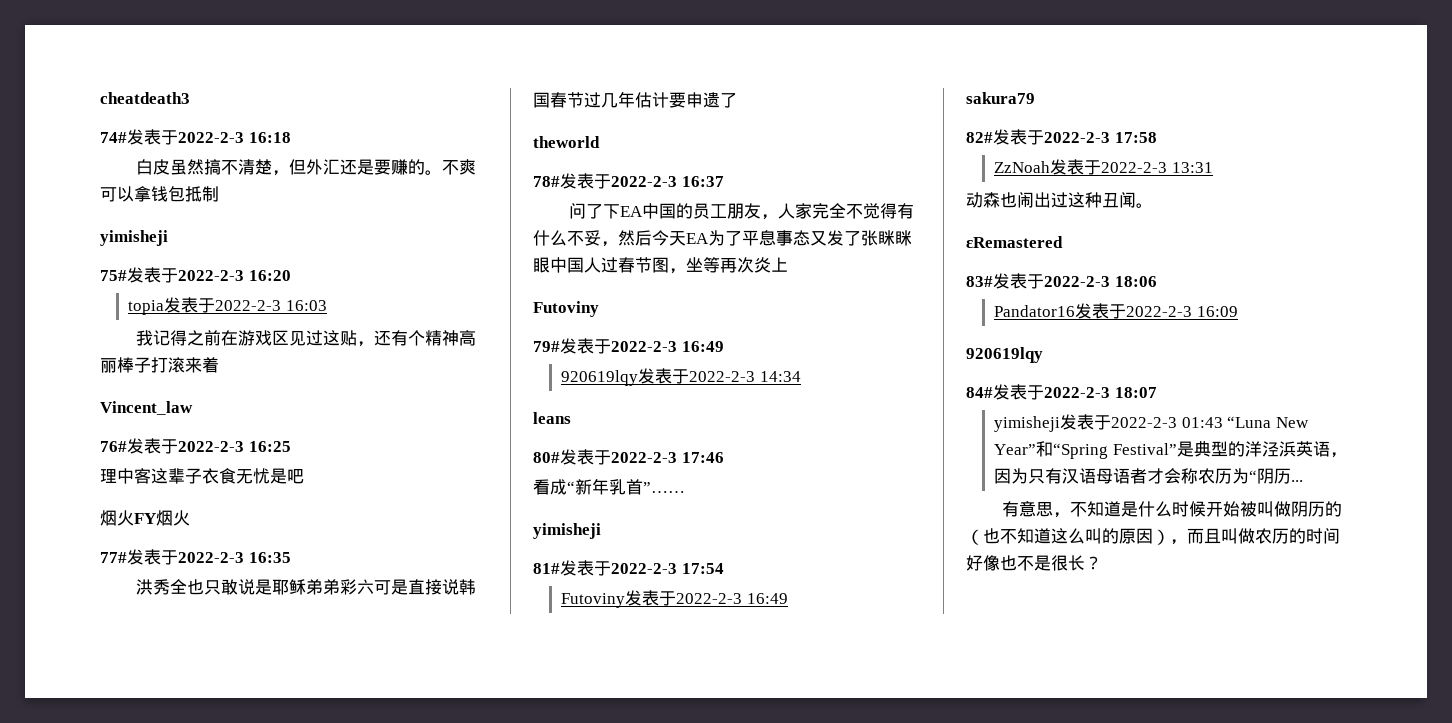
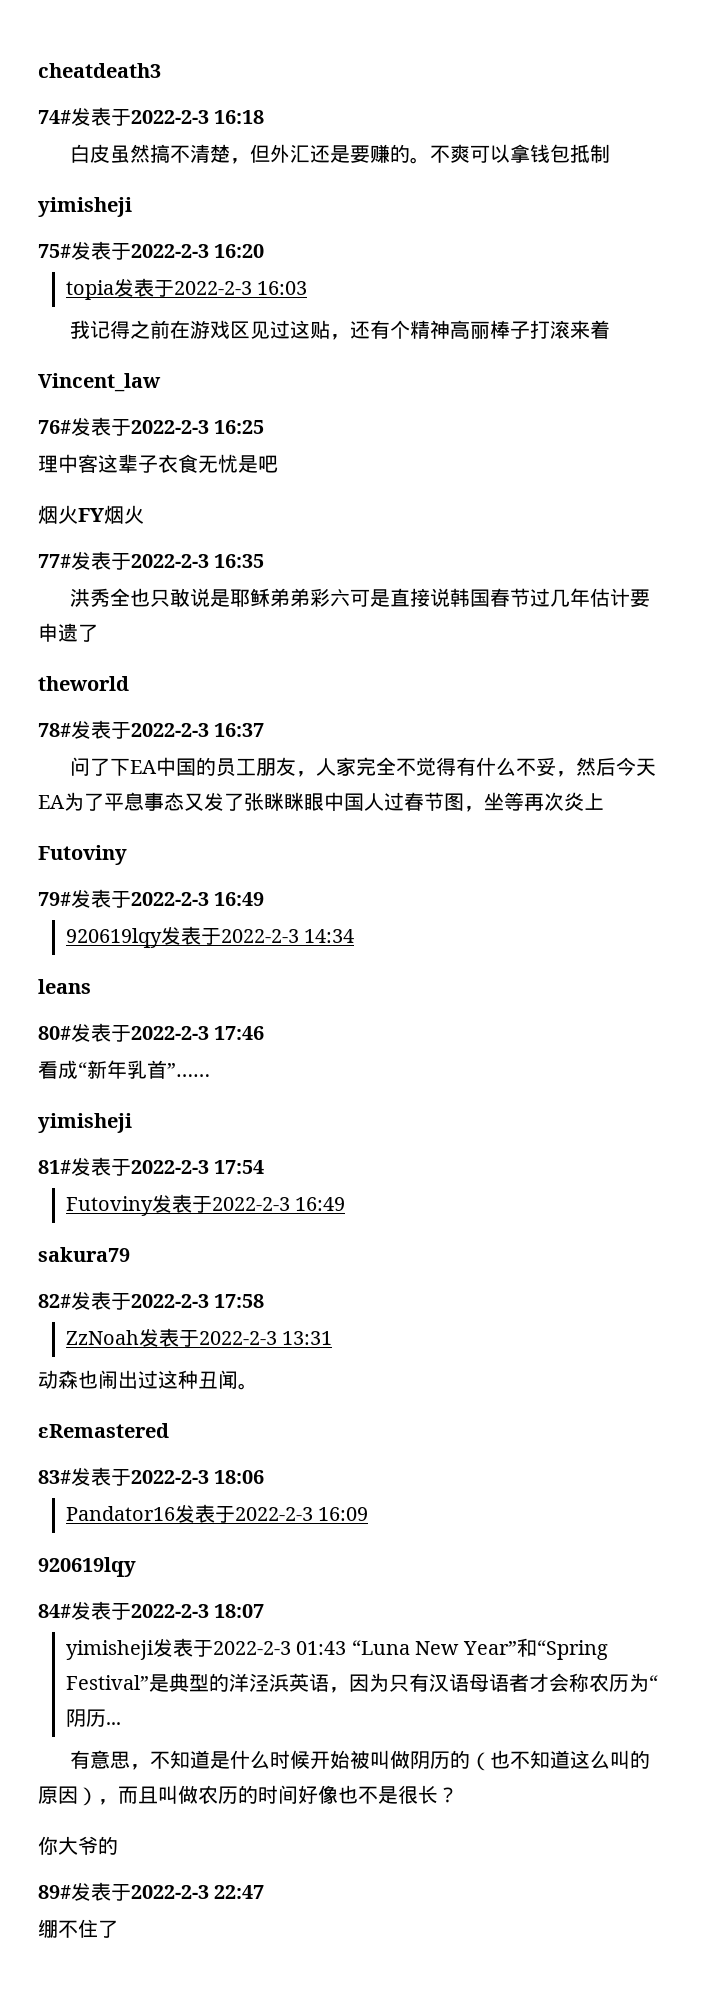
+ 你大爷的
+ 89#发表于2022-2-3 22:47
+ 绷不住了

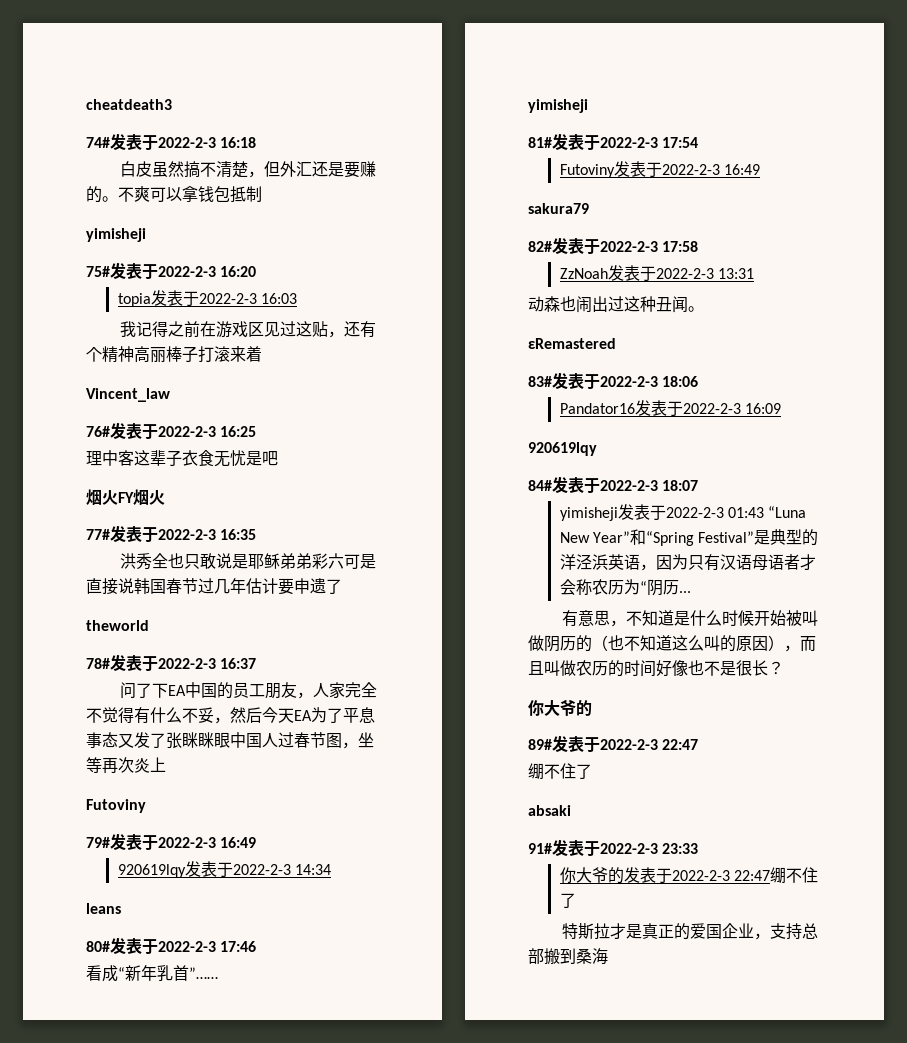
+ absaki
+ 91#发表于2022-2-3 23:33
+ 你大爷的发表于2022-2-3 22:47绷不住了
+ 特斯拉才是真正的爱国企业，支持总部搬到桑海

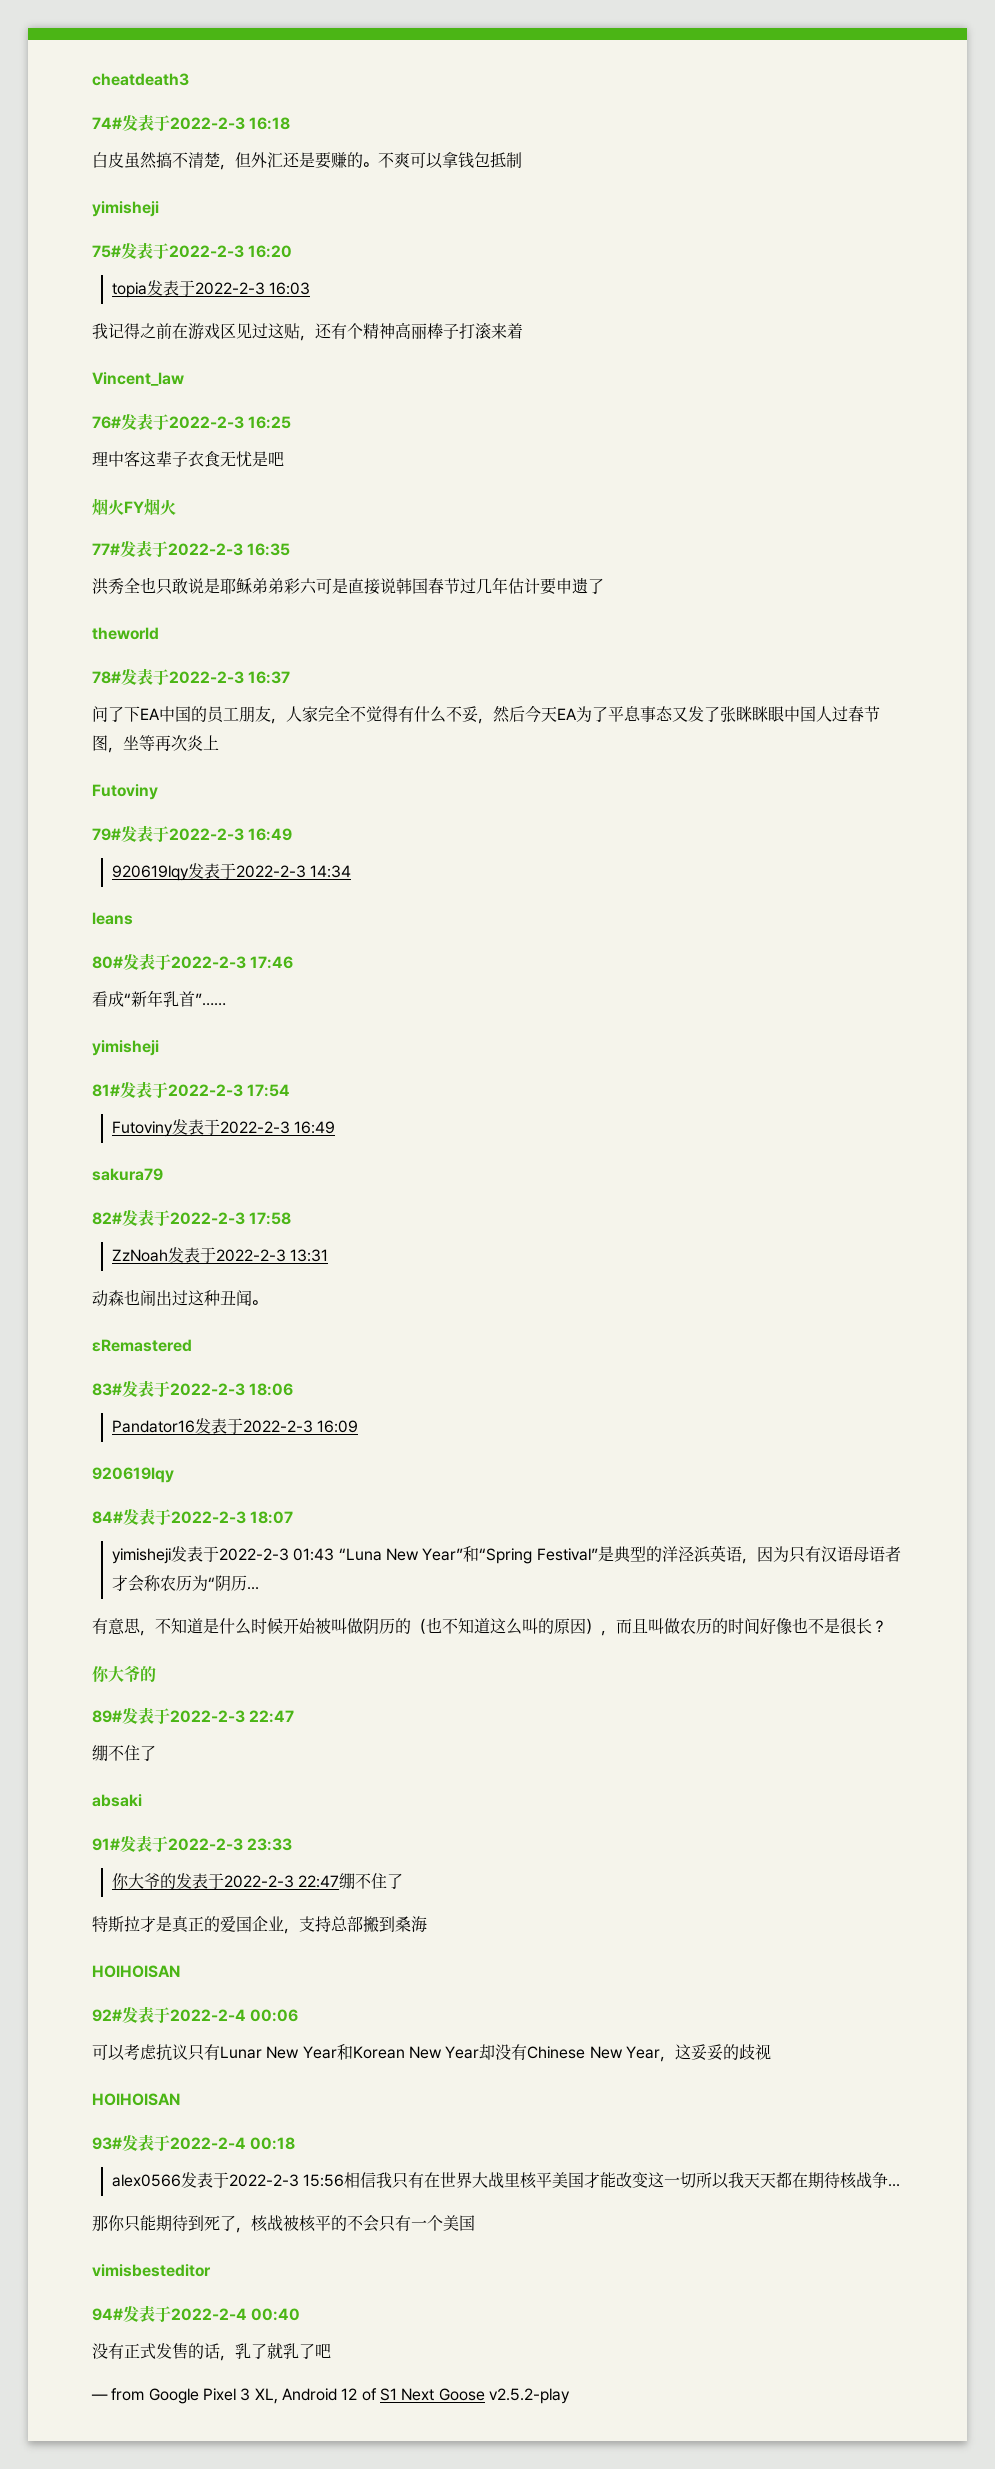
  特斯拉才是真正的爱国企业，支持总部搬到桑海
+ HOIHOISAN
+ 92#发表于2022-2-4 00:06
+ 可以考虑抗议只有Lunar New Year和Korean New Year却没有Chinese New Year，这妥妥的歧视
+ HOIHOISAN
+ 93#发表于2022-2-4 00:18
+ alex0566发表于2022-2-3 15:56相信我只有在世界大战里核平美国才能改变这一切所以我天天都在期待核战争...
+ 那你只能期待到死了，核战被核平的不会只有一个美国
+ vimisbesteditor
+ 94#发表于2022-2-4 00:40
+ 没有正式发售的话，乳了就乳了吧
+ — from Google Pixel 3 XL, Android 12 of S1 Next Goose v2.5.2-play

